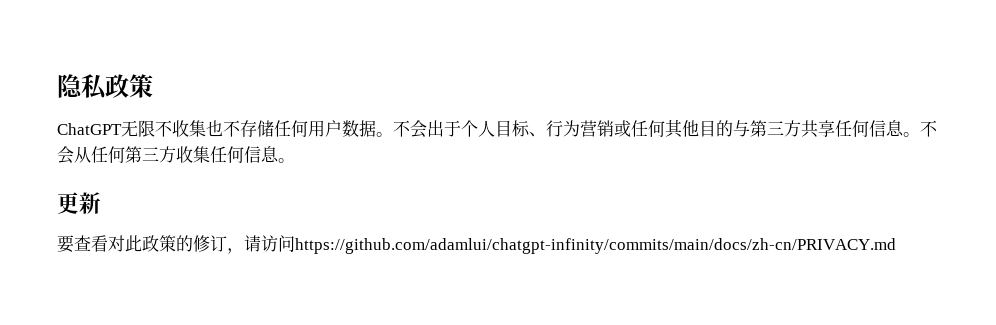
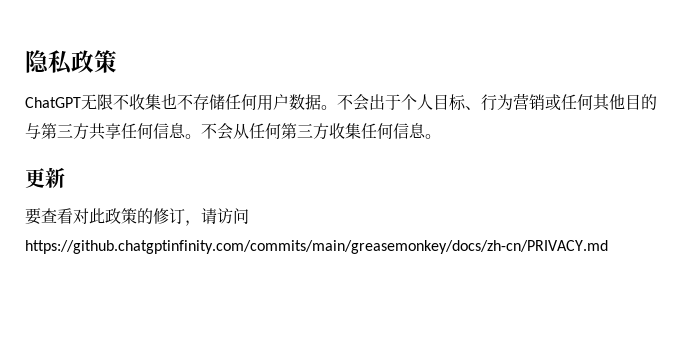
- 要查看对此政策的修订，请访问https://github.com/adamlui/chatgpt-infinity/commits/main/docs/zh-cn/PRIVACY.md
+ 要查看对此政策的修订，请访问https://github.chatgptinfinity.com/commits/main/greasemonkey/docs/zh-cn/PRIVACY.md

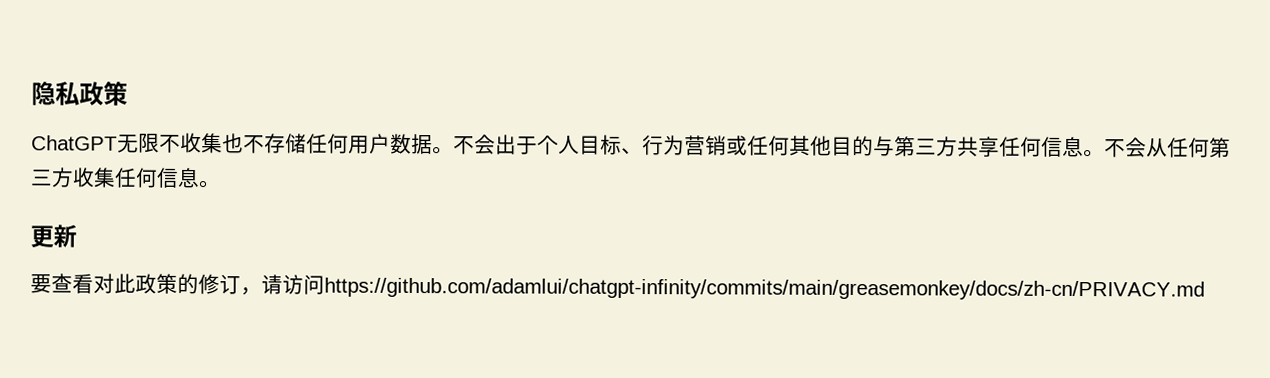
- 要查看对此政策的修订，请访问https://github.chatgptinfinity.com/commits/main/greasemonkey/docs/zh-cn/PRIVACY.md
+ 要查看对此政策的修订，请访问https://github.com/adamlui/chatgpt-infinity/commits/main/greasemonkey/docs/zh-cn/PRIVACY.md

